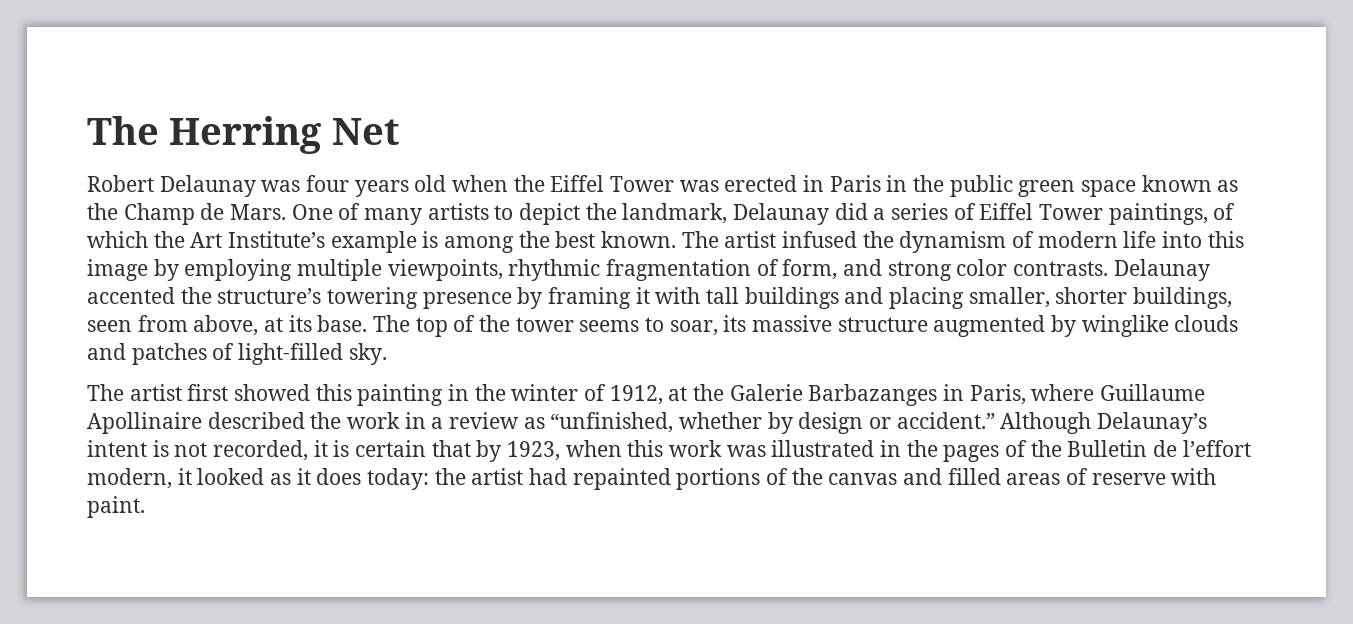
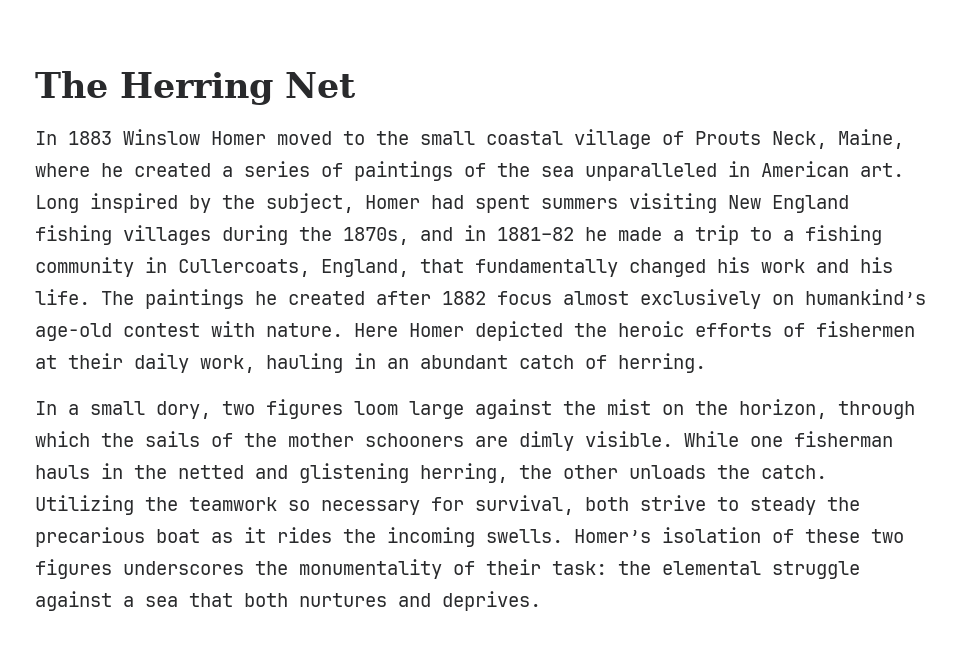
- Robert Delaunay was four years old when the Eiffel Tower was erected in Paris in the public green space known as the Champ de Mars. One of many artists to depict the landmark, Delaunay did a series of Eiffel Tower paintings, of which the Art Institute’s example is among the best known. The artist infused the dynamism of modern life into this image by employing multiple viewpoints, rhythmic fragmentation of form, and strong color contrasts. Delaunay accented the structure’s towering presence by framing it with tall buildings and placing smaller, shorter buildings, seen from above, at its base. The top of the tower seems to soar, its massive structure augmented by winglike clouds and patches of light-filled sky.
- The artist first showed this painting in the winter of 1912, at the Galerie Barbazanges in Paris, where Guillaume Apollinaire described the work in a review as “unfinished, whether by design or accident.” Although Delaunay’s intent is not recorded, it is certain that by 1923, when this work was illustrated in the pages of the Bulletin de l’effort modern, it looked as it does today: the artist had repainted portions of the canvas and filled areas of reserve with paint.
+ In 1883 Winslow Homer moved to the small coastal village of Prouts Neck, Maine, where he created a series of paintings of the sea unparalleled in American art. Long inspired by the subject, Homer had spent summers visiting New England fishing villages during the 1870s, and in 1881–82 he made a trip to a fishing community in Cullercoats, England, that fundamentally changed his work and his life. The paintings he created after 1882 focus almost exclusively on humankind’s age-old contest with nature. Here Homer depicted the heroic efforts of fishermen at their daily work, hauling in an abundant catch of herring.
+ In a small dory, two figures loom large against the mist on the horizon, through which the sails of the mother schooners are dimly visible. While one fisherman hauls in the netted and glistening herring, the other unloads the catch. Utilizing the teamwork so necessary for survival, both strive to steady the precarious boat as it rides the incoming swells. Homer’s isolation of these two figures underscores the monumentality of their task: the elemental struggle against a sea that both nurtures and deprives.

